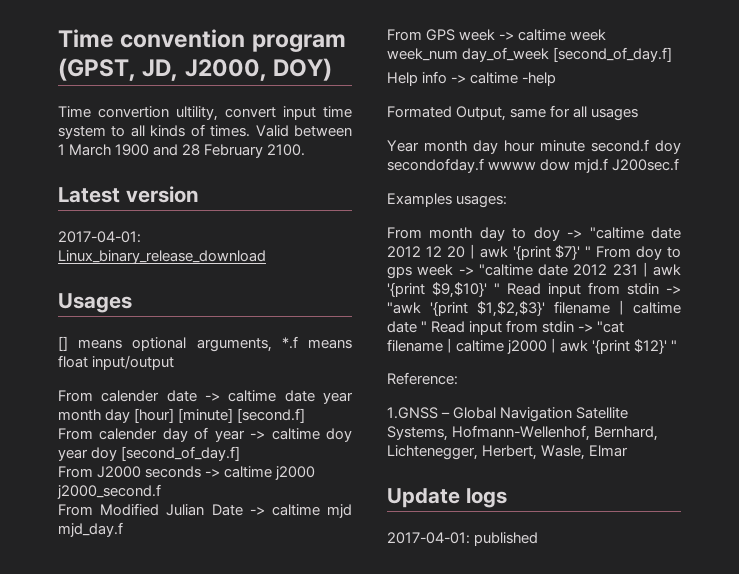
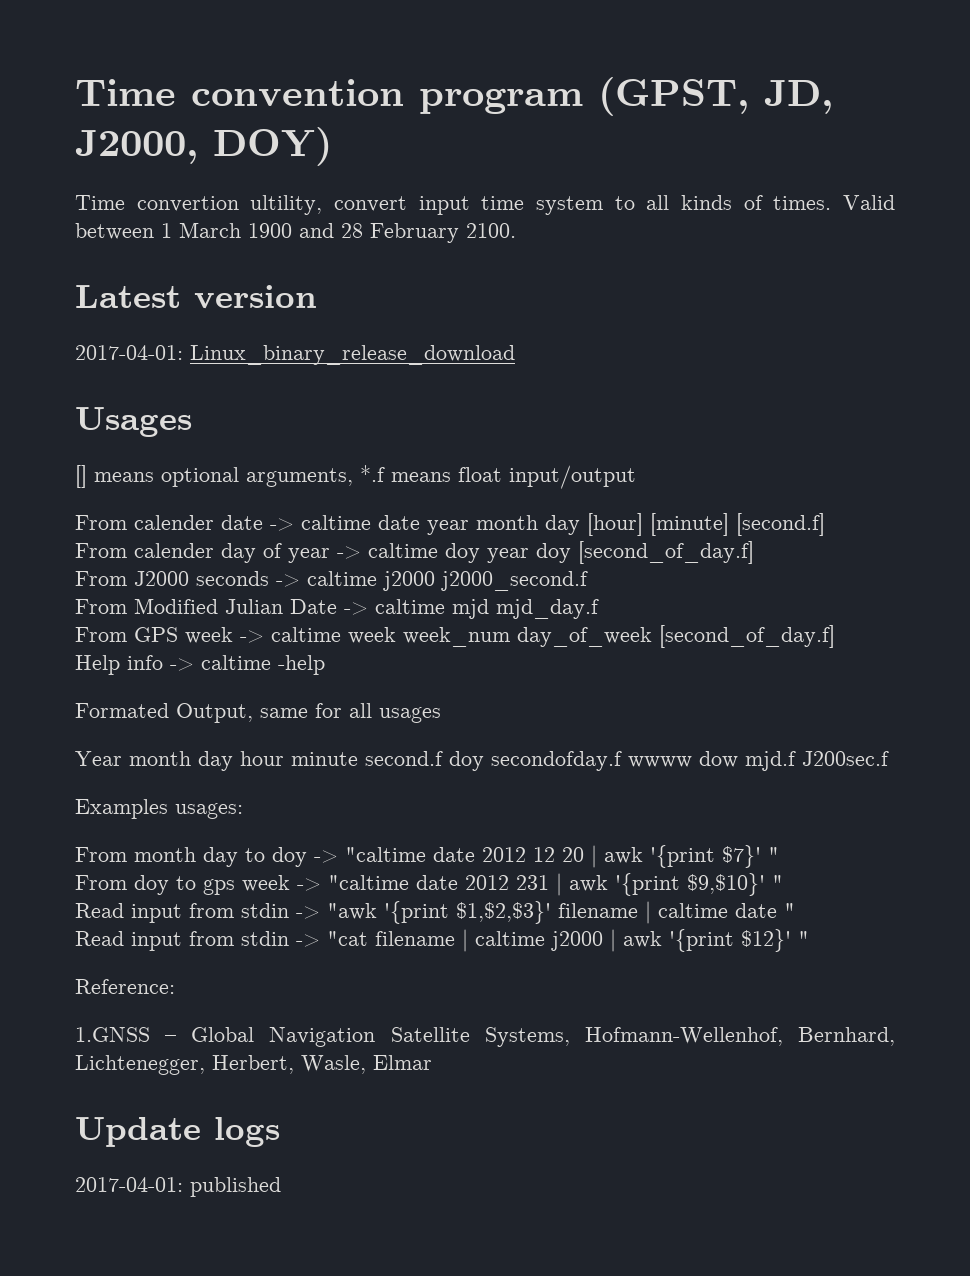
- From month day to doy -> "caltime date 2012 12 20 | awk '{print $7}' " From doy to gps week -> "caltime date 2012 231 | awk '{print $9,$10}' " Read input from stdin -> "awk '{print $1,$2,$3}' filename | caltime date " Read input from stdin -> "cat filename | caltime j2000 | awk '{print $12}' "
+ From month day to doy -> "caltime date 2012 12 20 | awk '{print $7}' "
+ From doy to gps week -> "caltime date 2012 231 | awk '{print $9,$10}' "
+ Read input from stdin -> "awk '{print $1,$2,$3}' filename | caltime date "
+ Read input from stdin -> "cat filename | caltime j2000 | awk '{print $12}' "

